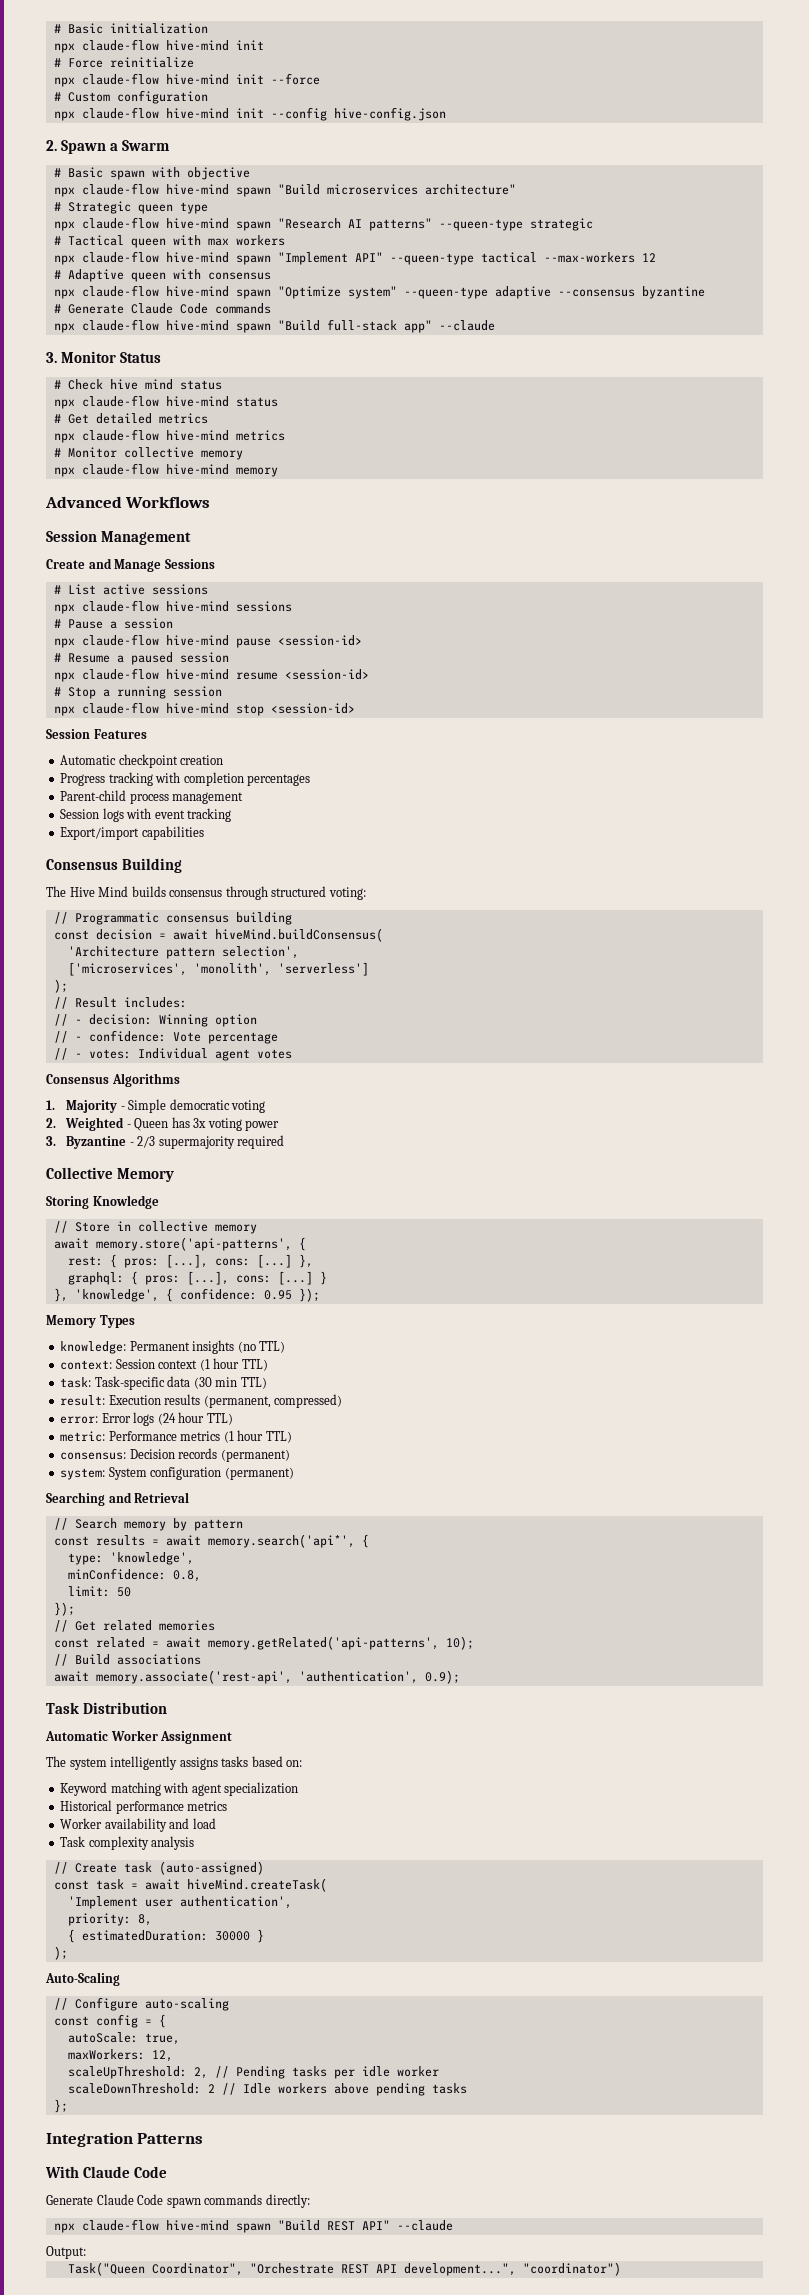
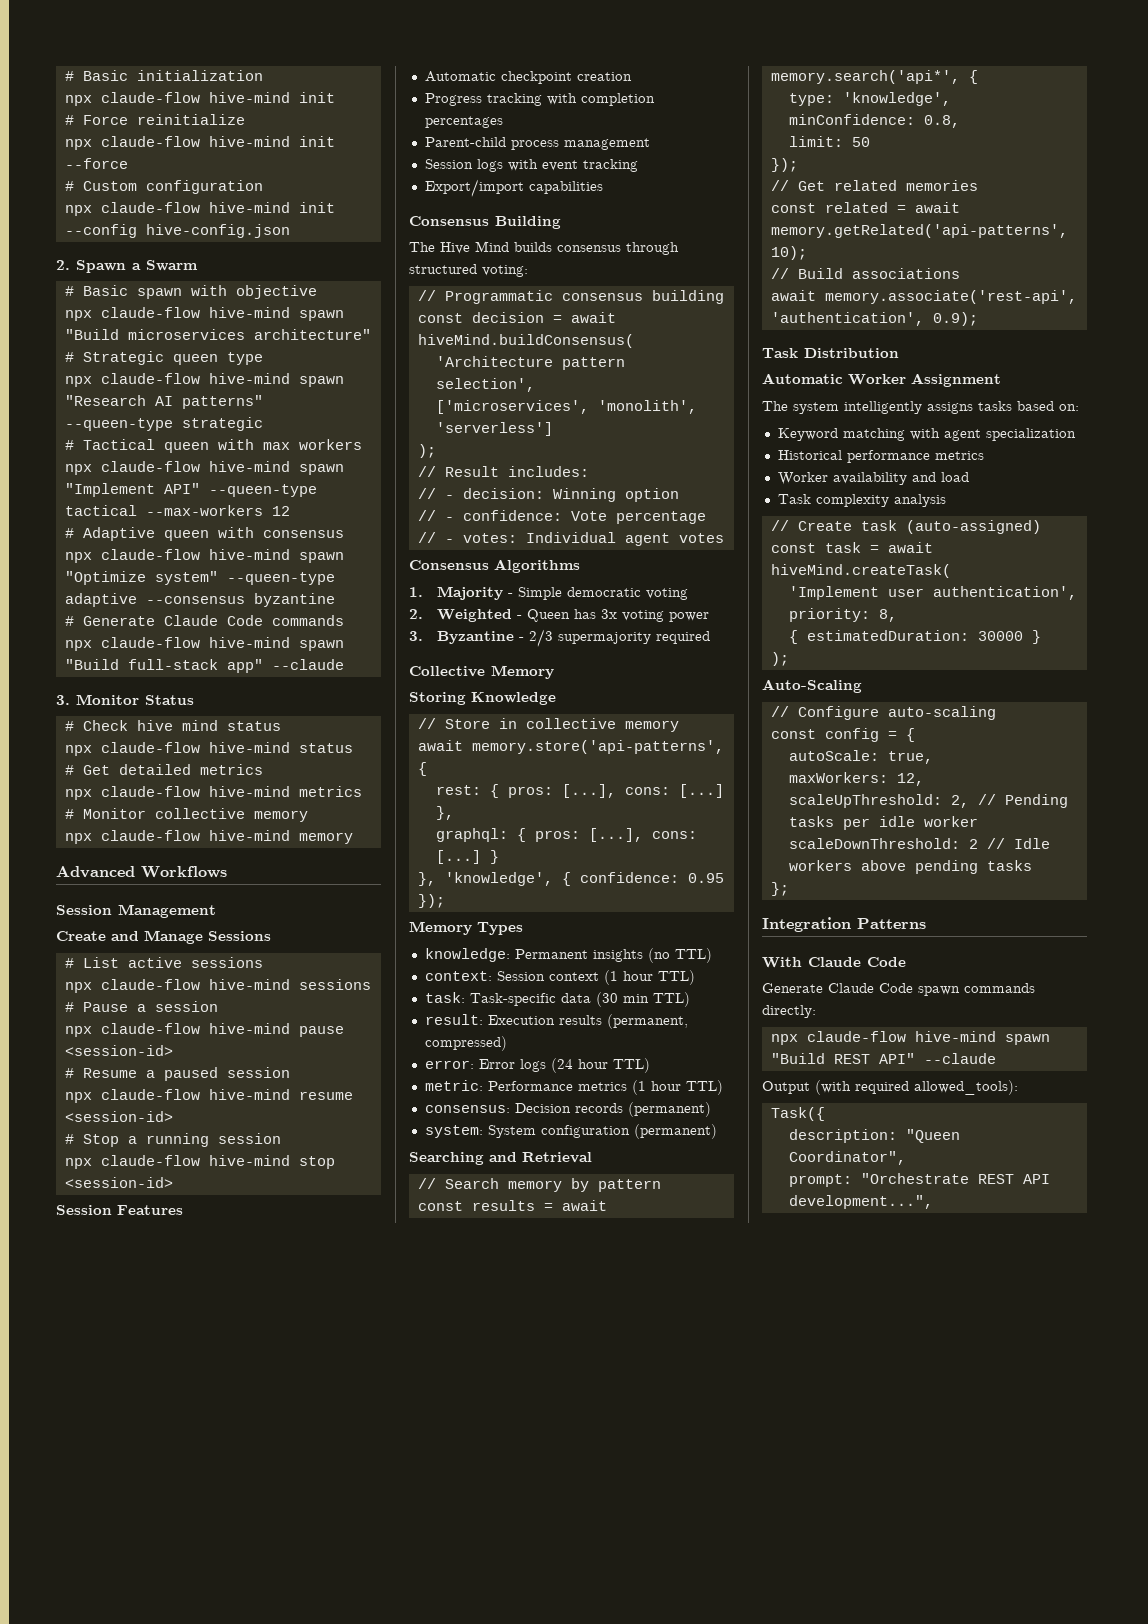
- Output:
- Task("Queen Coordinator", "Orchestrate REST API development...", "coordinator")
+ Output (with required allowed_tools):
+ Task({
+ description: "Queen Coordinator",
+ prompt: "Orchestrate REST API development...",

